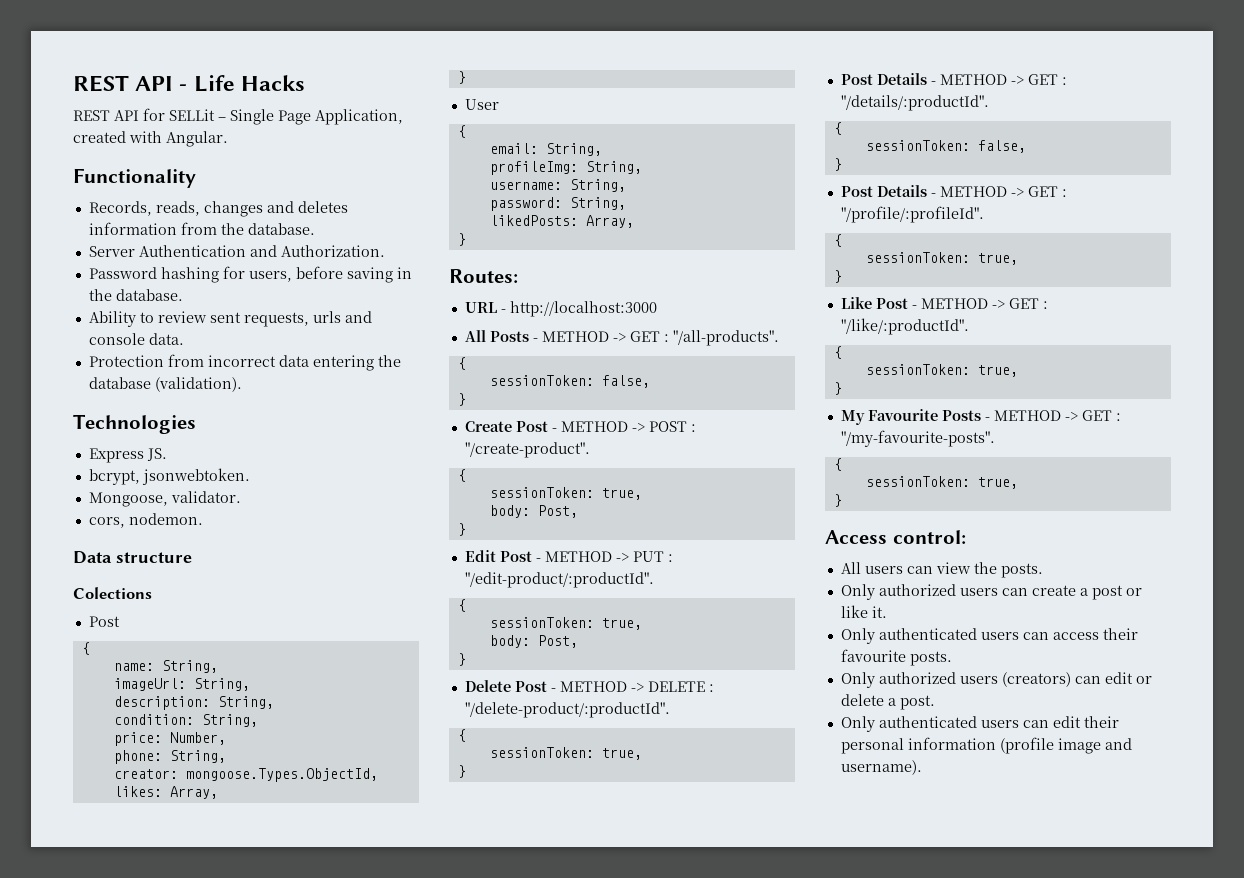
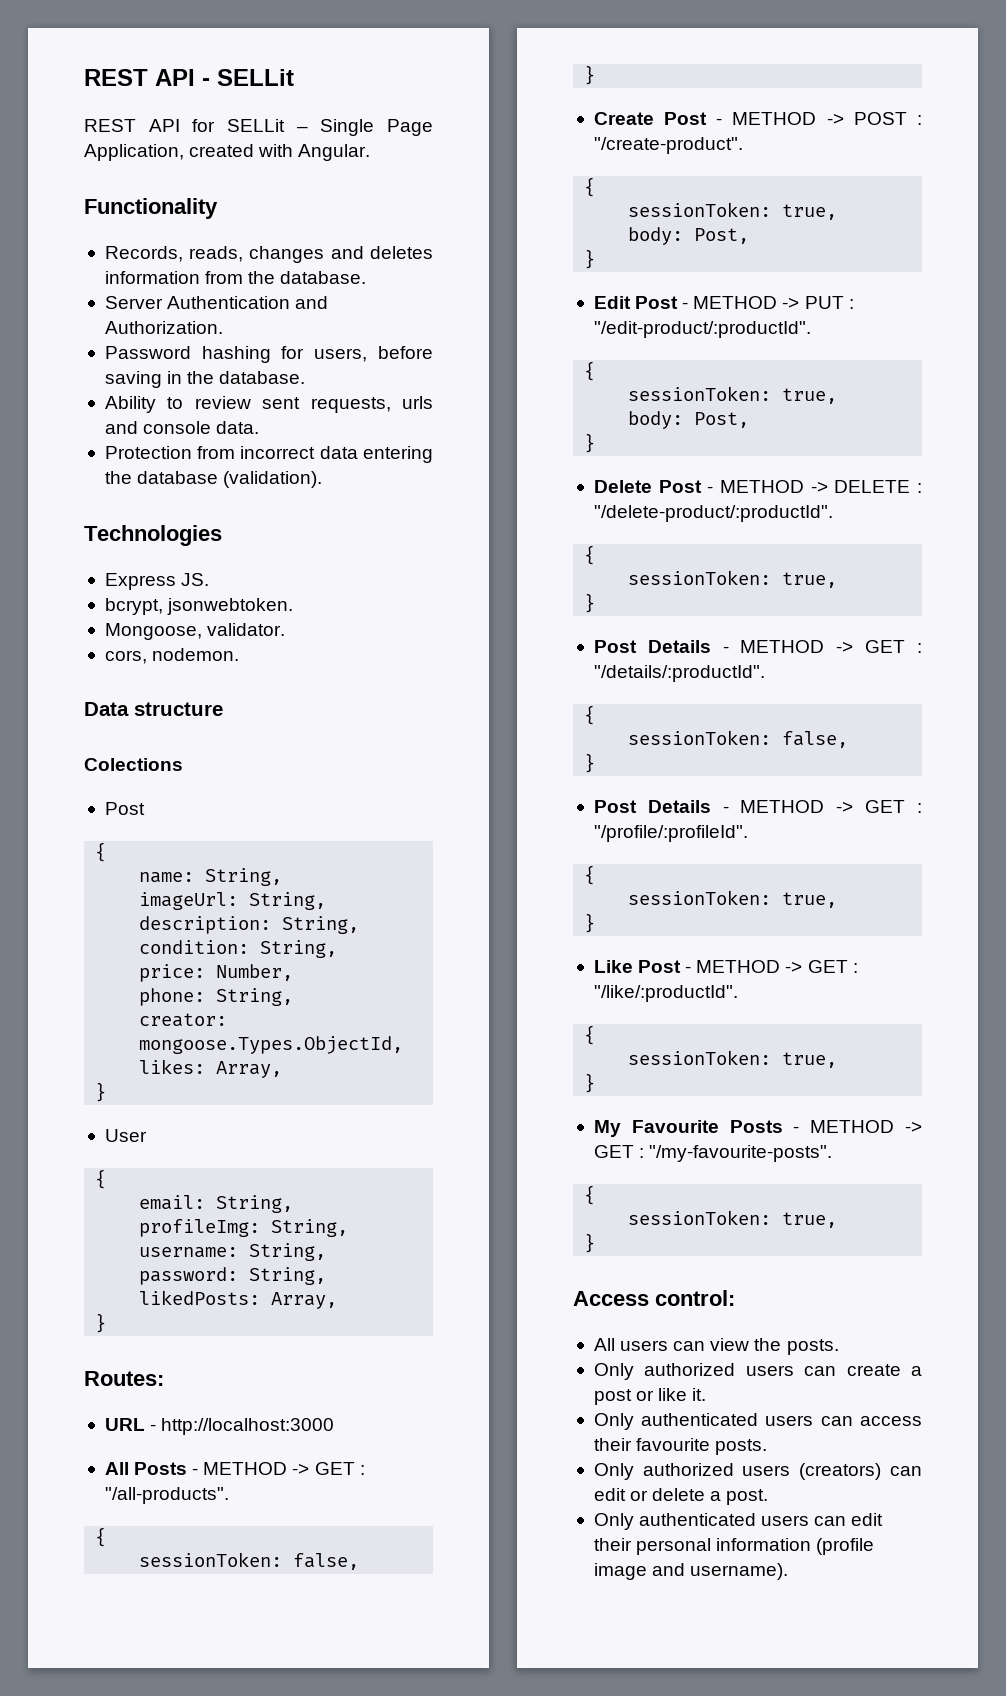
- RЕST API - Life Hacks
+ RЕST API - SELLit

